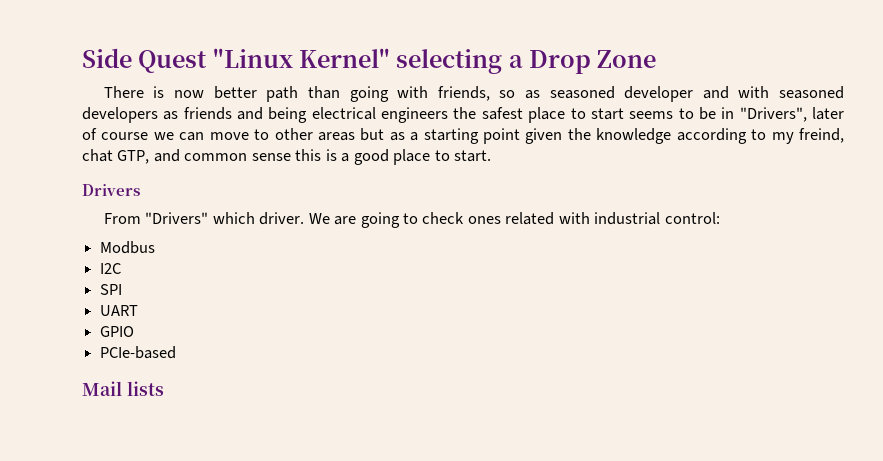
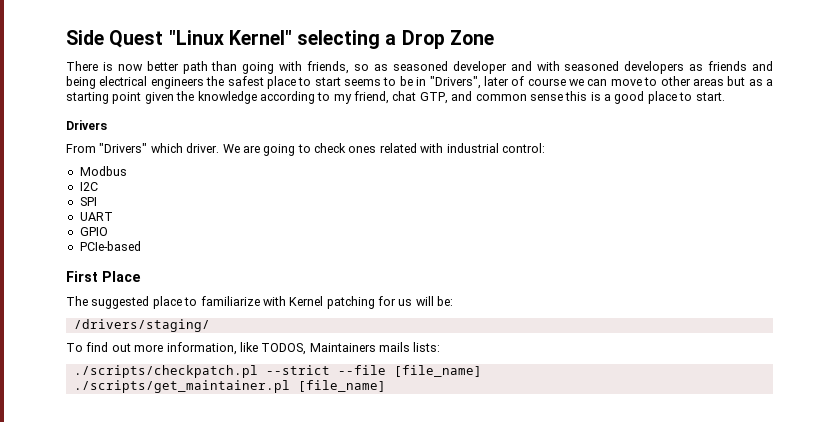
- There is now better path than going with friends, so as seasoned developer and with seasoned developers as friends and being electrical engineers the safest place to start seems to be in "Drivers", later of course we can move to other areas but as a starting point given the knowledge according to my freind, chat GTP, and common sense this is a good place to start.
+ There is now better path than going with friends, so as seasoned developer and with seasoned developers as friends and being electrical engineers the safest place to start seems to be in "Drivers", later of course we can move to other areas but as a starting point given the knowledge according to my friend, chat GTP, and common sense this is a good place to start.
- Mail lists
+ First Place
+ The suggested place to familiarize with Kernel patching for us will be:
+ /drivers/staging/
+ To find out more information, like TODOS, Maintainers mails lists:
+ ./scripts/checkpatch.pl --strict --file [file_name]
+ ./scripts/get_maintainer.pl [file_name]

